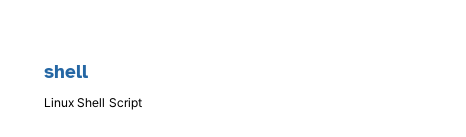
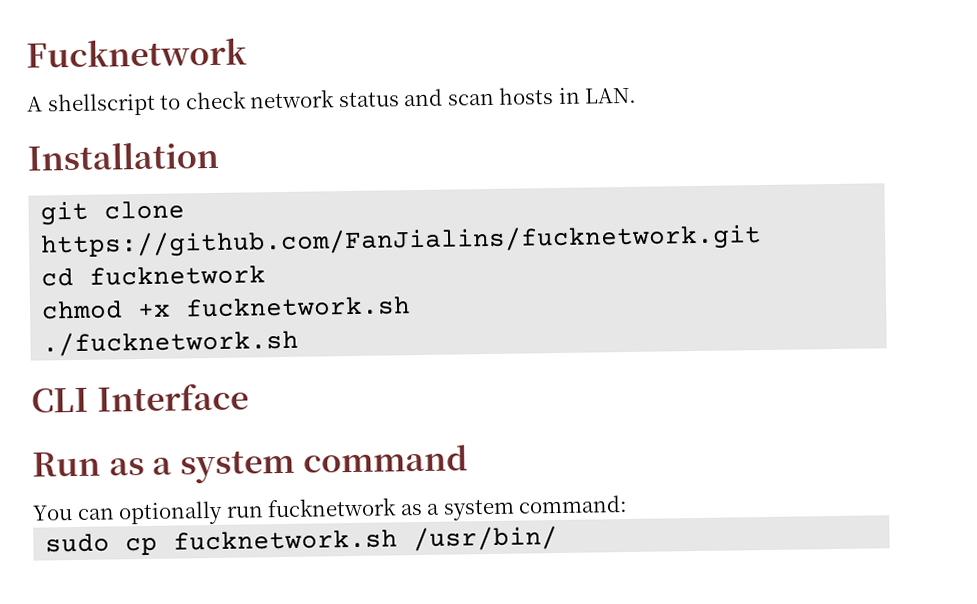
- shell
- Linux Shell Script
+ Fucknetwork
+ A shellscript to check network status and scan hosts in LAN.
+ Installation
+ git clone https://github.com/FanJialins/fucknetwork.git
+ cd fucknetwork
+ chmod +x fucknetwork.sh
+ ./fucknetwork.sh
+ CLI Interface
+ Run as a system command
+ You can optionally run fucknetwork as a system command:
+ sudo cp fucknetwork.sh /usr/bin/

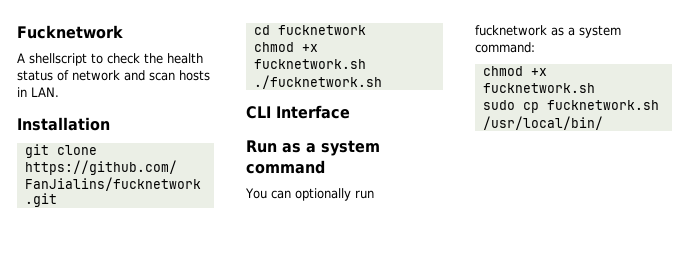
- A shellscript to check network status and scan hosts in LAN.
+ A shellscript to check the health status of network and scan hosts in LAN.
  You can optionally run fucknetwork as a system command:
+ chmod +x fucknetwork.sh
- sudo cp fucknetwork.sh /usr/bin/
+ sudo cp fucknetwork.sh /usr/local/bin/

